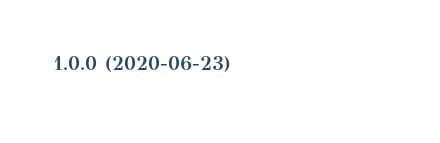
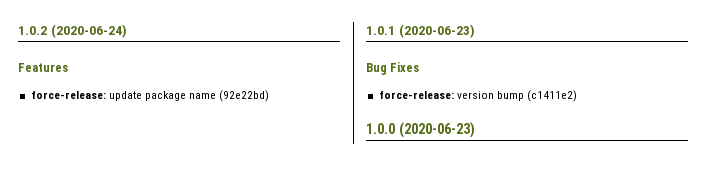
+ 1.0.2 (2020-06-24)
+ Features
+ force-release: update package name (92e22bd)
+ 1.0.1 (2020-06-23)
+ Bug Fixes
+ force-release: version bump (c1411e2)

